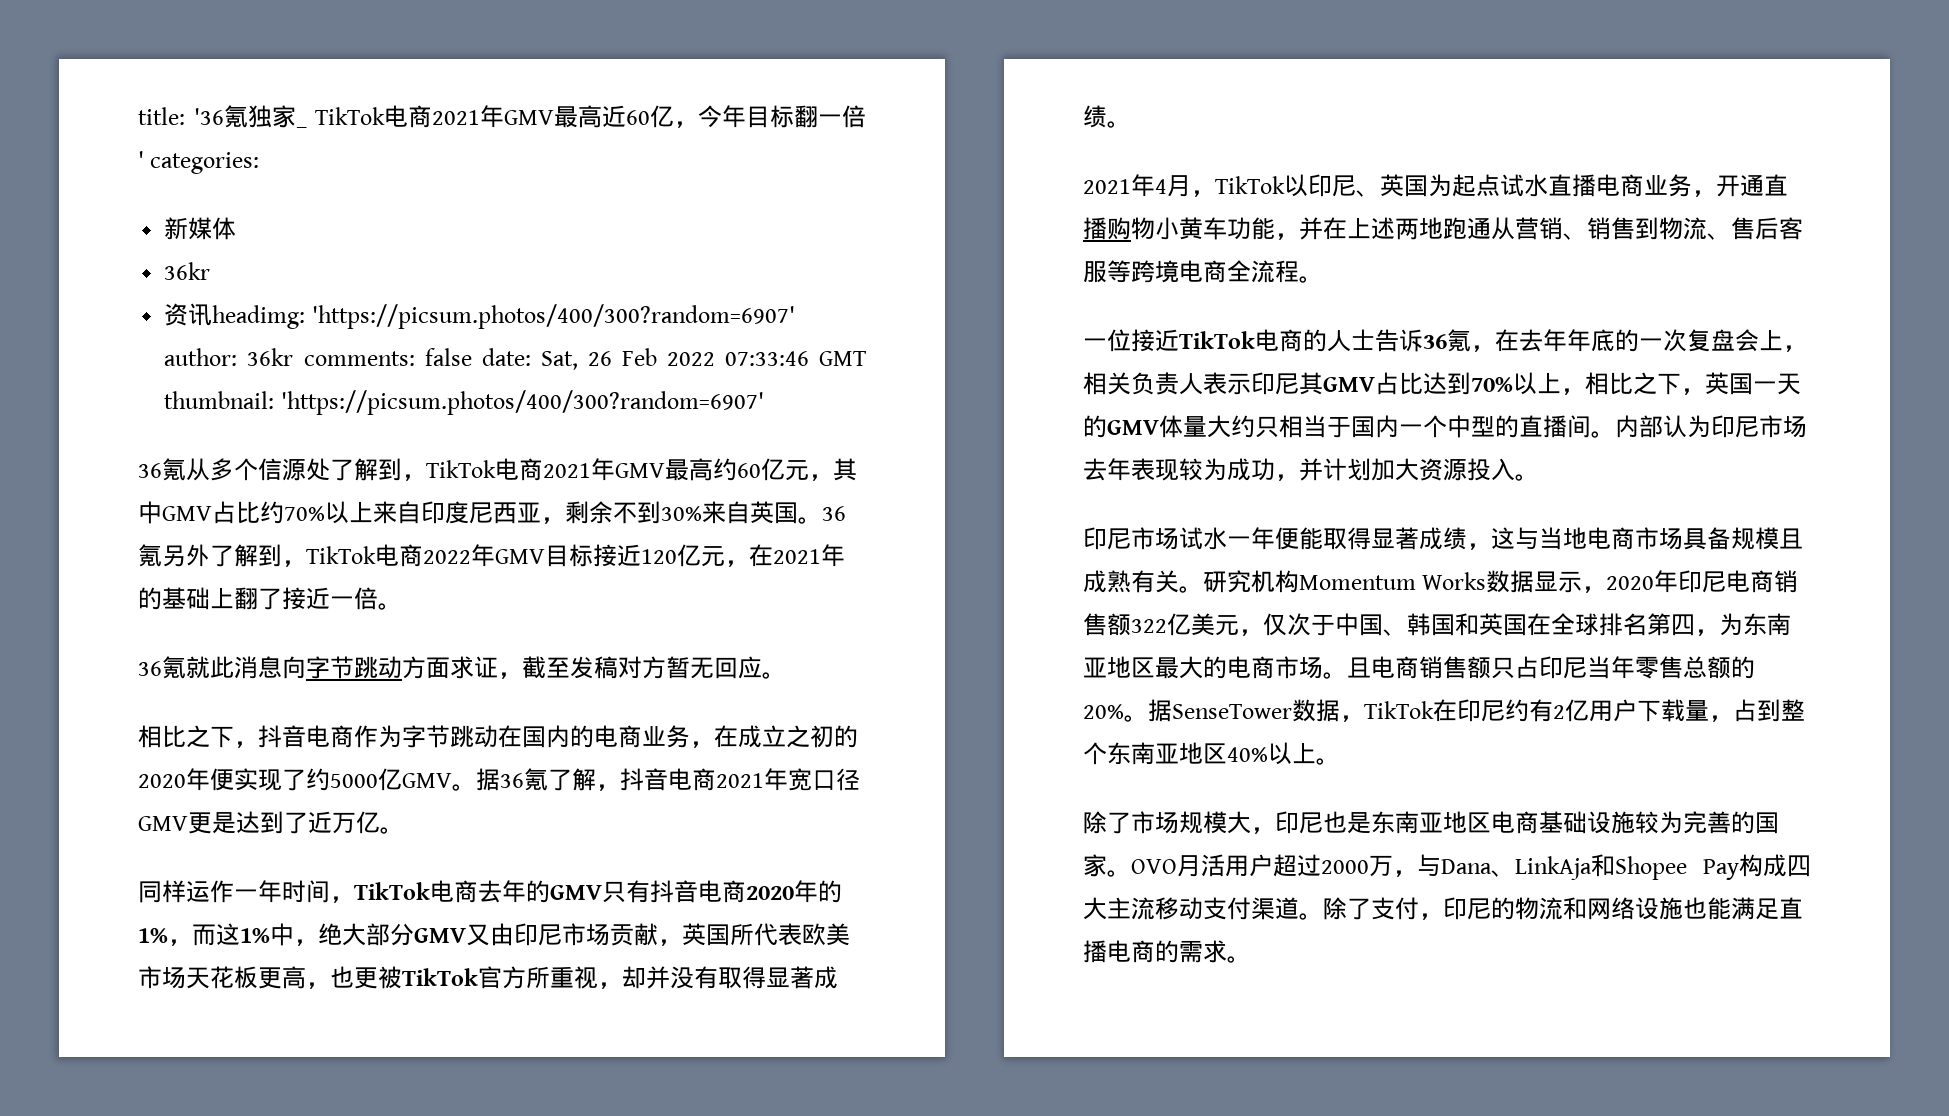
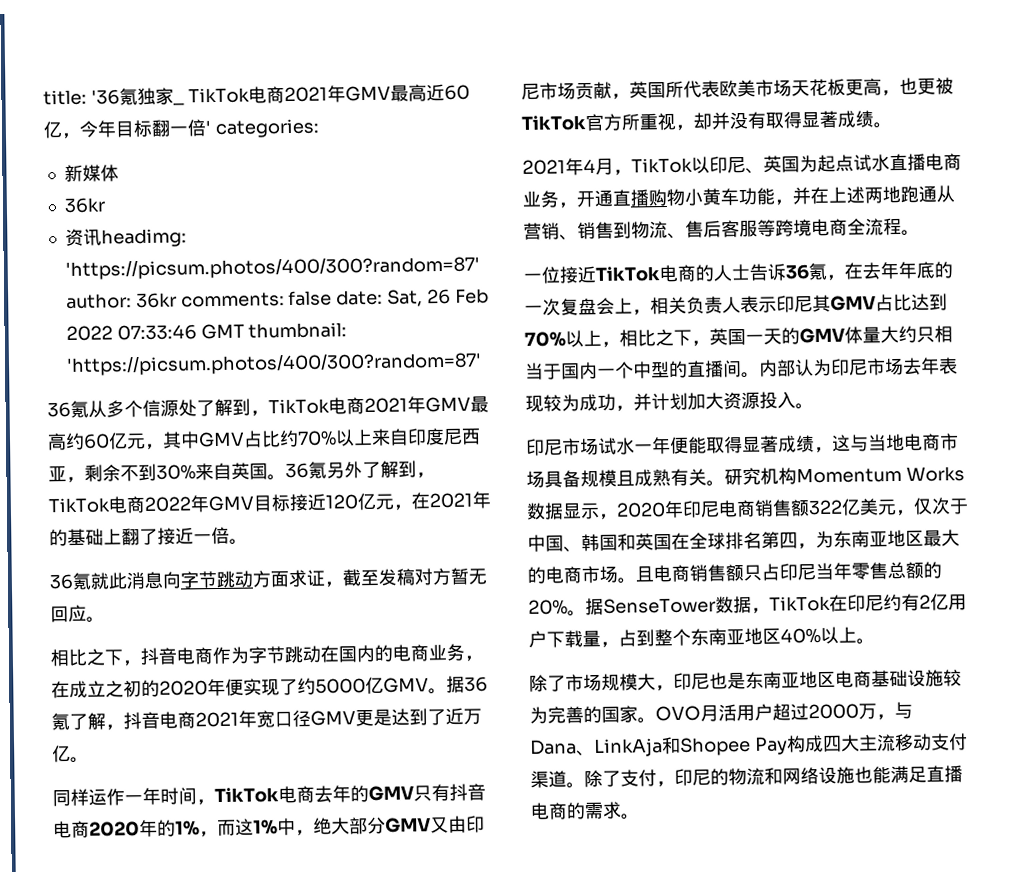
- 资讯headimg: 'https://picsum.photos/400/300?random=6907' author: 36kr comments: false date: Sat, 26 Feb 2022 07:33:46 GMT thumbnail: 'https://picsum.photos/400/300?random=6907'
+ 资讯headimg: 'https://picsum.photos/400/300?random=87' author: 36kr comments: false date: Sat, 26 Feb 2022 07:33:46 GMT thumbnail: 'https://picsum.photos/400/300?random=87'

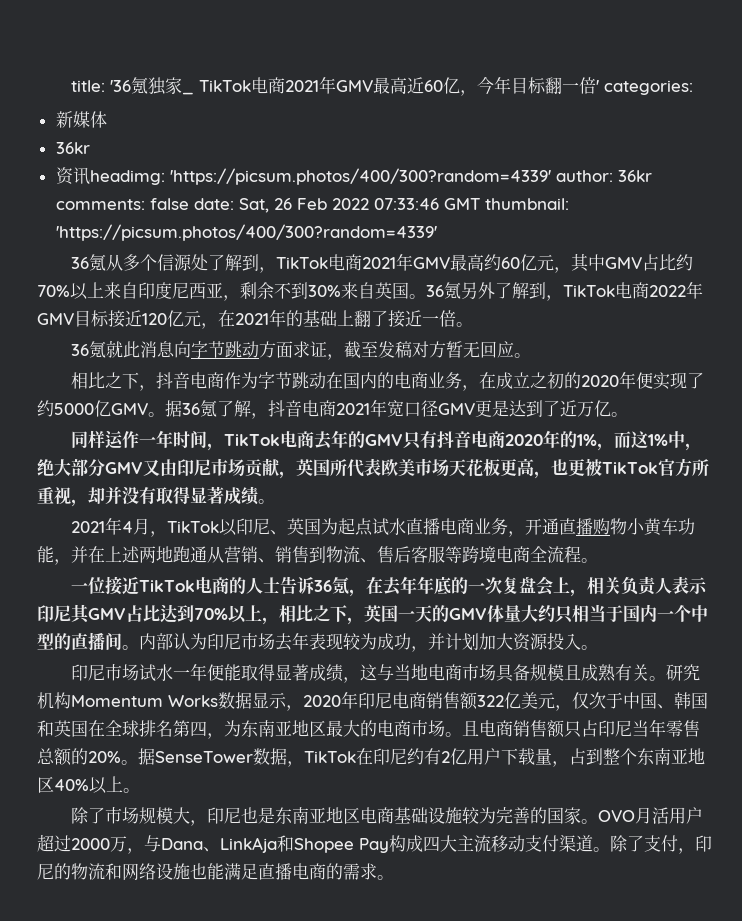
- 资讯headimg: 'https://picsum.photos/400/300?random=87' author: 36kr comments: false date: Sat, 26 Feb 2022 07:33:46 GMT thumbnail: 'https://picsum.photos/400/300?random=87'
+ 资讯headimg: 'https://picsum.photos/400/300?random=4339' author: 36kr comments: false date: Sat, 26 Feb 2022 07:33:46 GMT thumbnail: 'https://picsum.photos/400/300?random=4339'

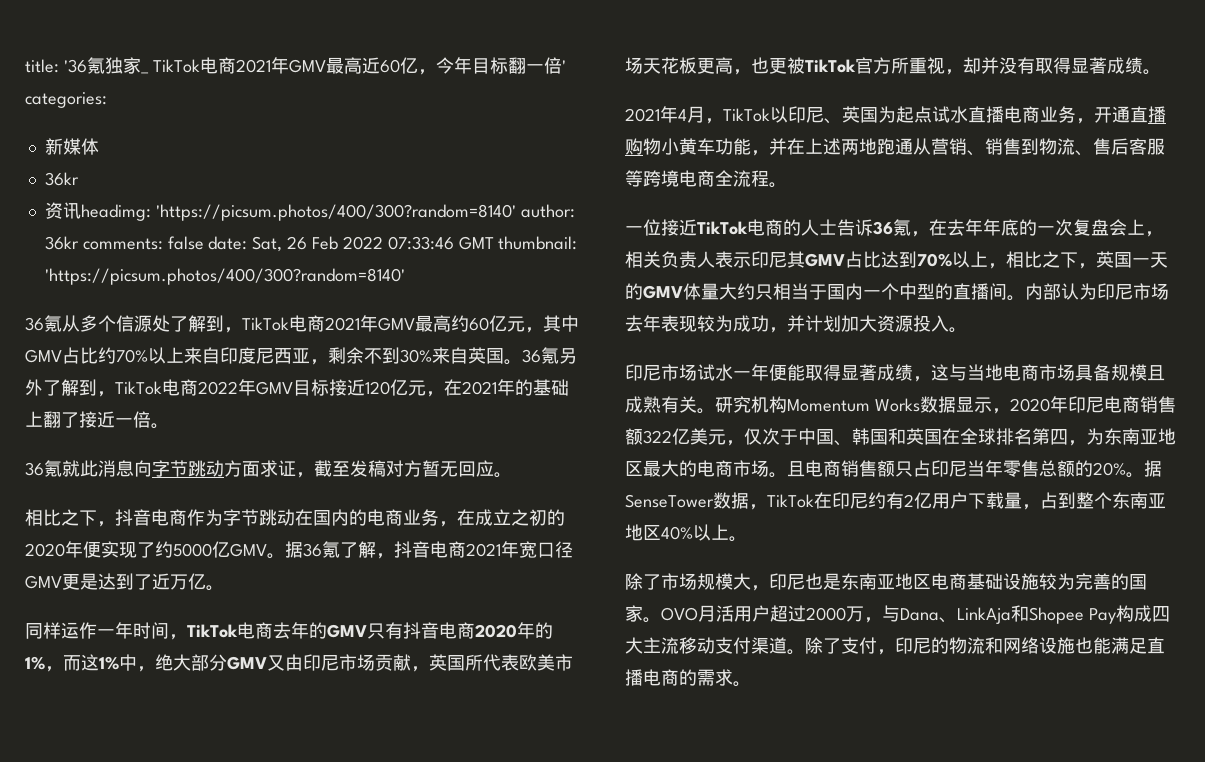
- 资讯headimg: 'https://picsum.photos/400/300?random=4339' author: 36kr comments: false date: Sat, 26 Feb 2022 07:33:46 GMT thumbnail: 'https://picsum.photos/400/300?random=4339'
+ 资讯headimg: 'https://picsum.photos/400/300?random=8140' author: 36kr comments: false date: Sat, 26 Feb 2022 07:33:46 GMT thumbnail: 'https://picsum.photos/400/300?random=8140'

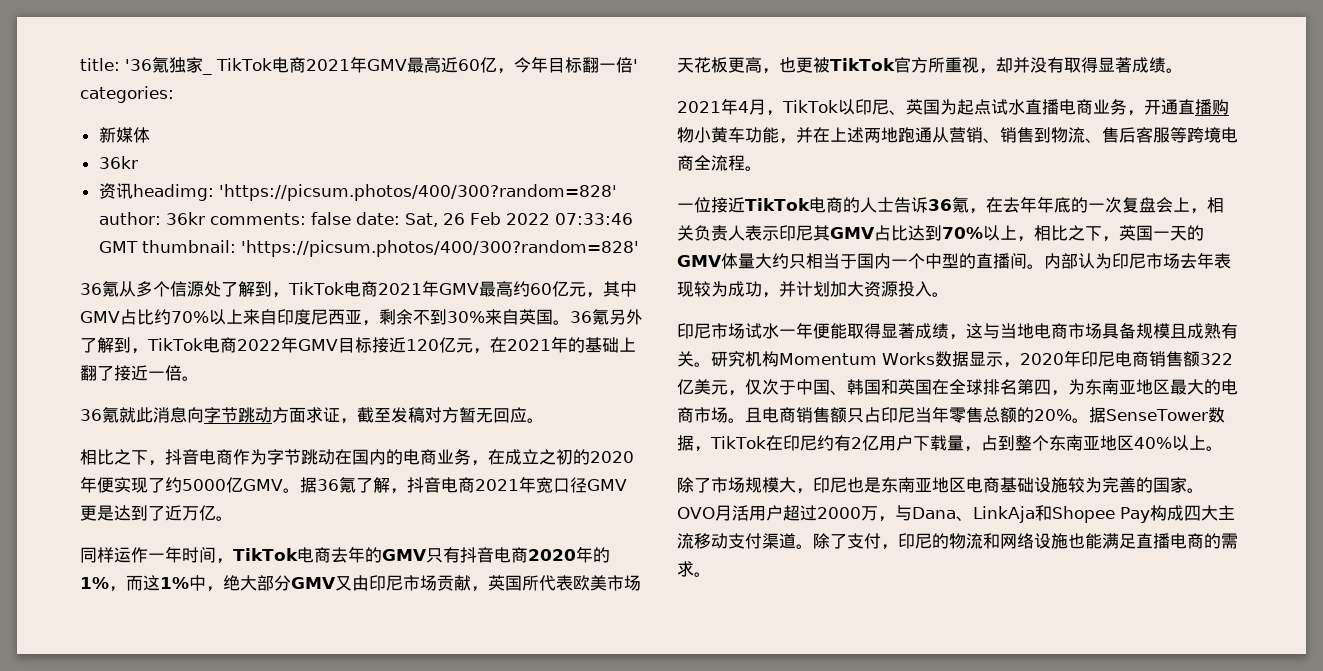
- 资讯headimg: 'https://picsum.photos/400/300?random=8140' author: 36kr comments: false date: Sat, 26 Feb 2022 07:33:46 GMT thumbnail: 'https://picsum.photos/400/300?random=8140'
+ 资讯headimg: 'https://picsum.photos/400/300?random=828' author: 36kr comments: false date: Sat, 26 Feb 2022 07:33:46 GMT thumbnail: 'https://picsum.photos/400/300?random=828'

